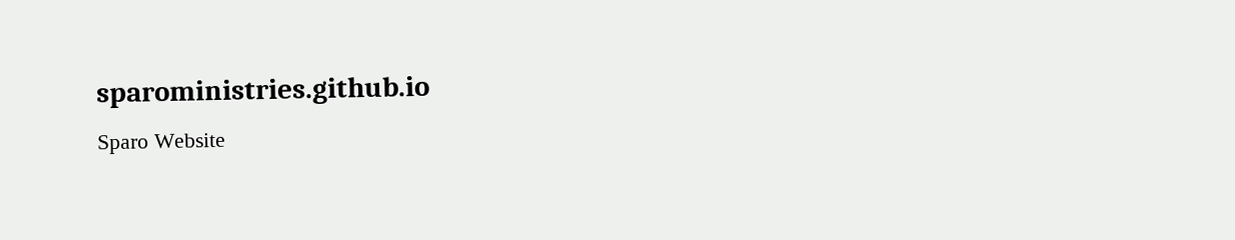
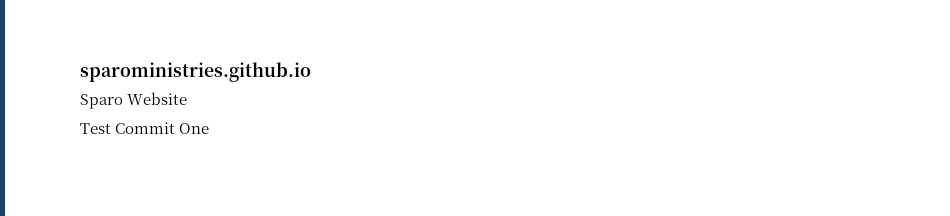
+ Test Commit One

